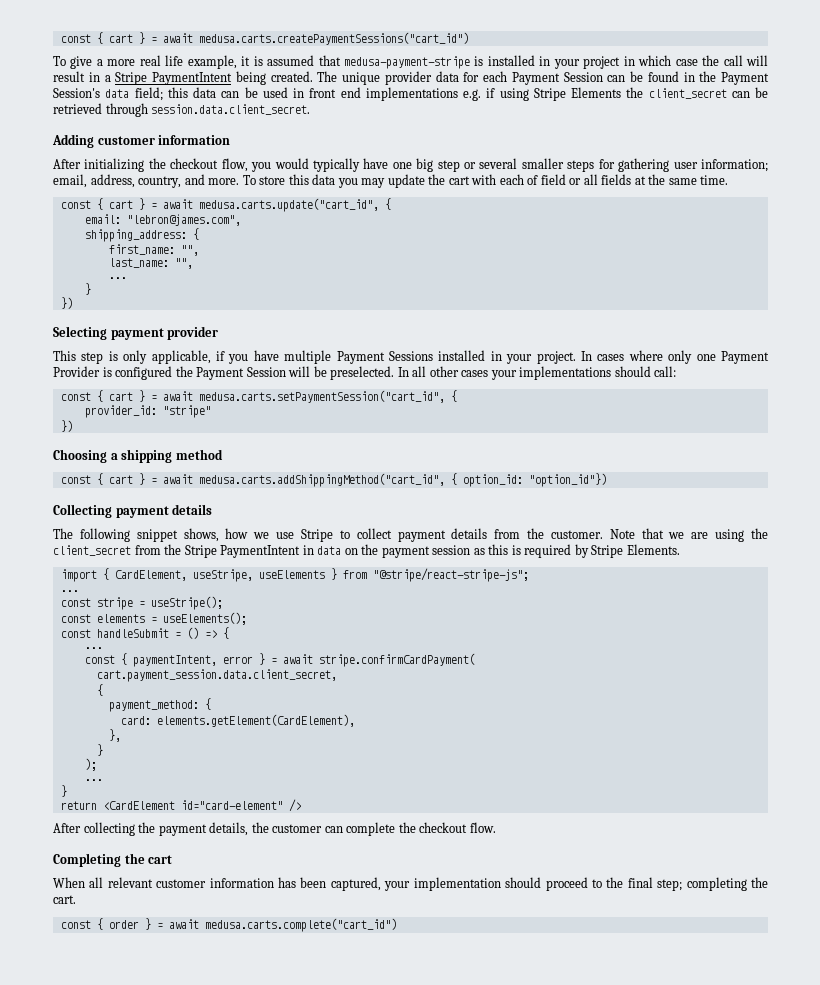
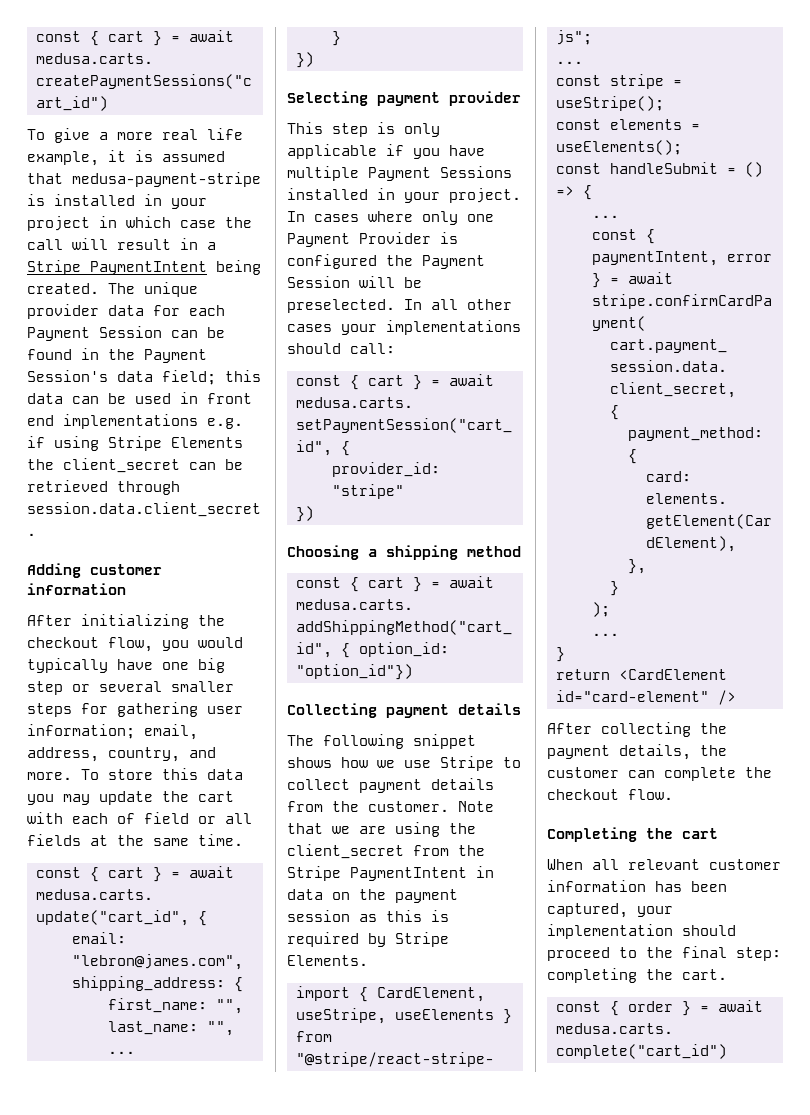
- This step is only applicable, if you have multiple Payment Sessions installed in your project.
+ This step is only applicable if you have multiple Payment Sessions installed in your project.
- The following snippet shows, how we use Stripe to collect payment details from the customer.
+ The following snippet shows how we use Stripe to collect payment details from the customer.
- When all relevant customer information has been captured, your implementation should proceed to the final step; completing the cart.
+ When all relevant customer information has been captured, your implementation should proceed to the final step: completing the cart.

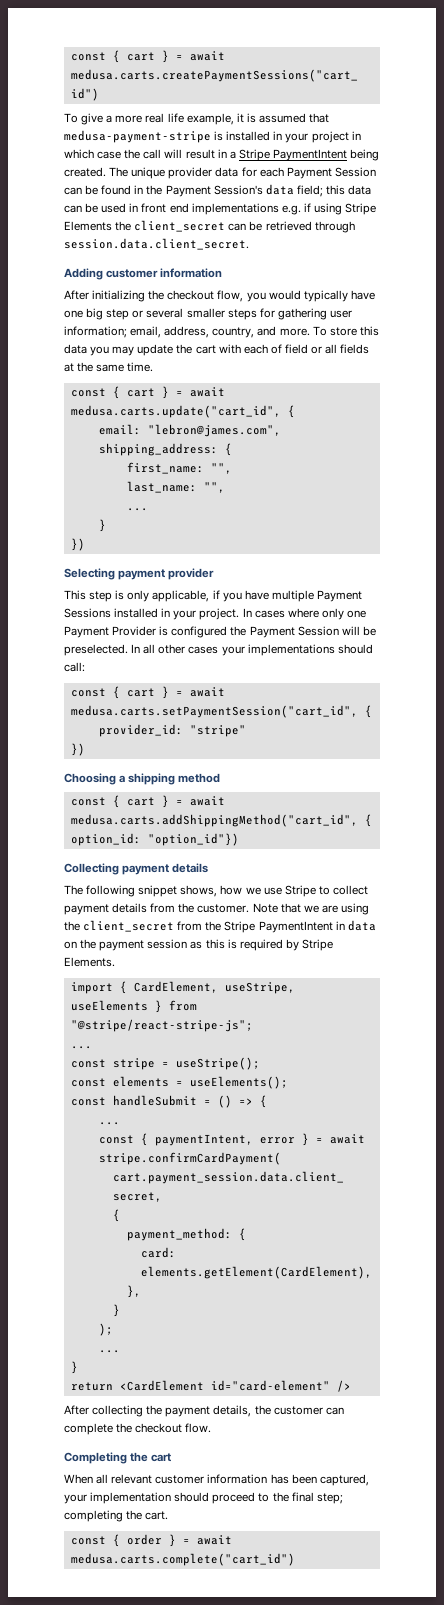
- This step is only applicable if you have multiple Payment Sessions installed in your project.
+ This step is only applicable, if you have multiple Payment Sessions installed in your project.
- The following snippet shows how we use Stripe to collect payment details from the customer.
+ The following snippet shows, how we use Stripe to collect payment details from the customer.
- When all relevant customer information has been captured, your implementation should proceed to the final step: completing the cart.
+ When all relevant customer information has been captured, your implementation should proceed to the final step; completing the cart.

